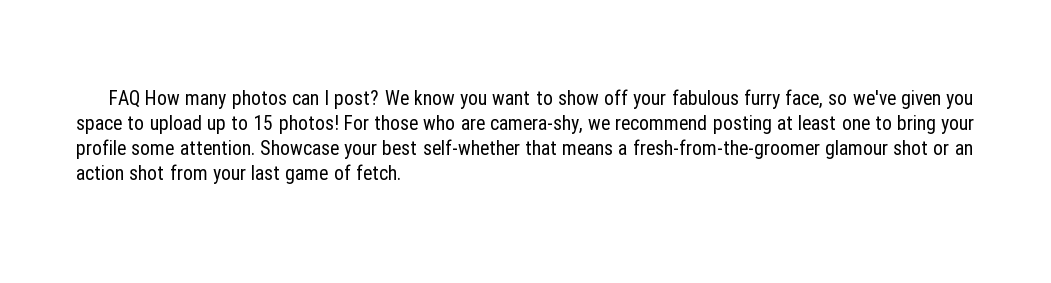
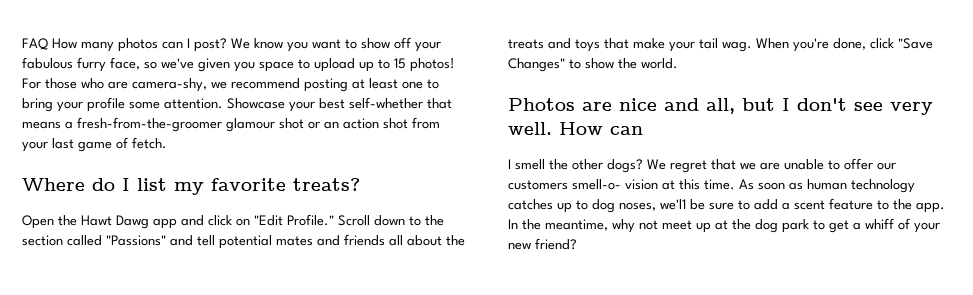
+ Where do I list my favorite treats?
+ Open the Hawt Dawg app and click on "Edit Profile." Scroll down to the section called "Passions" and tell potential mates and friends all about the treats and toys that make your tail wag. When you're done, click "Save Changes" to show the world.
+ Photos are nice and all, but I don't see very well. How can
+ I smell the other dogs? We regret that we are unable to offer our customers smell-o- vision at this time. As soon as human technology catches up to dog noses, we'l1 be sure to add a scent feature to the app. In the meantime, why not meet up at the dog park to get a whiff of your new friend?

